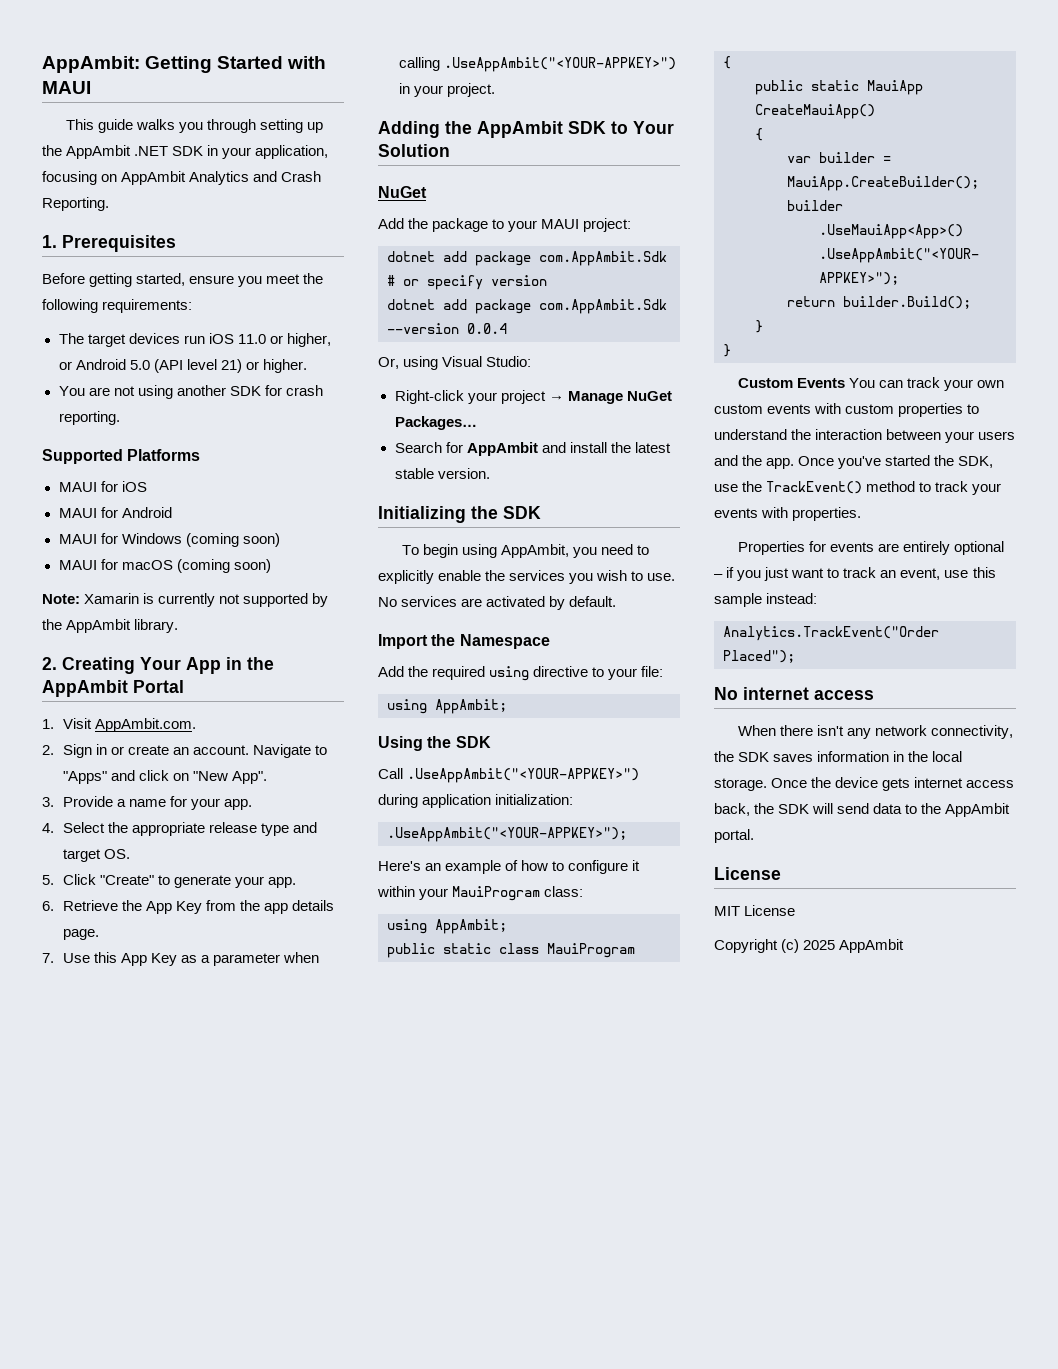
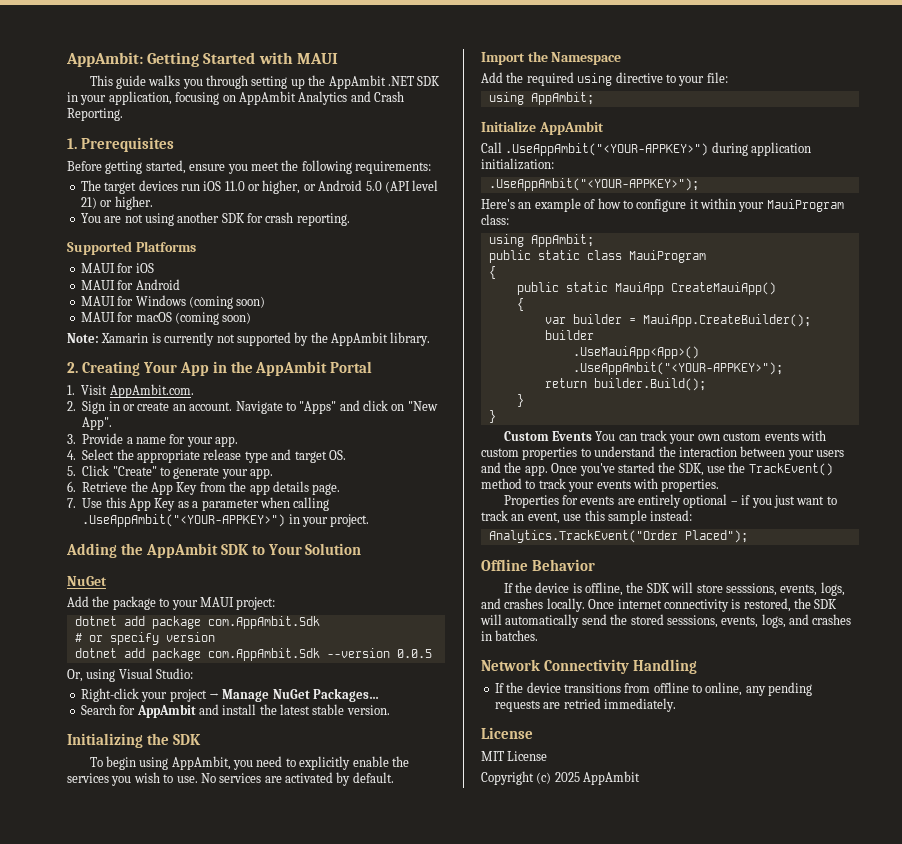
- dotnet add package com.AppAmbit.Sdk --version 0.0.4
+ dotnet add package com.AppAmbit.Sdk --version 0.0.5
- Using the SDK
+ Initialize AppAmbit
- No internet access
- When there isn't any network connectivity, the SDK saves information in the local storage. Once the device gets internet access back, the SDK will send data to the AppAmbit portal.
+ Offline Behavior
+ If the device is offline, the SDK will store sesssions, events, logs, and crashes locally. Once internet connectivity is restored, the SDK will automatically send the stored sesssions, events, logs, and crashes in batches.
+ Network Connectivity Handling
+ If the device transitions from offline to online, any pending requests are retried immediately.

